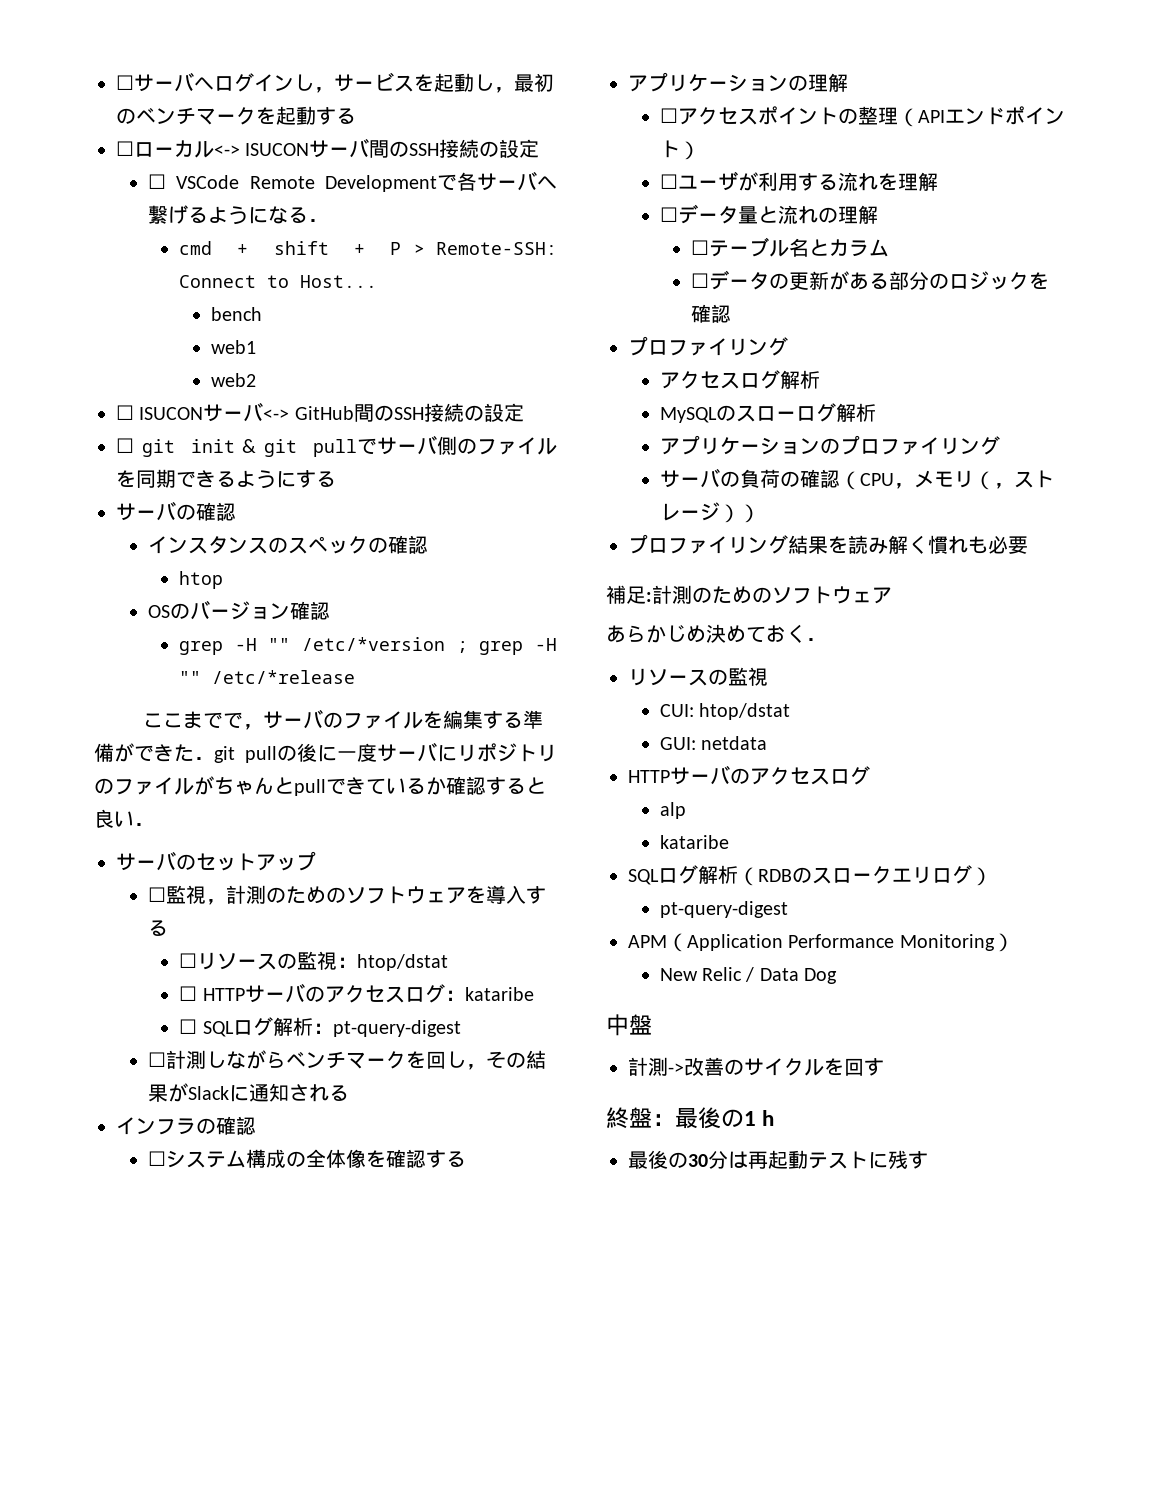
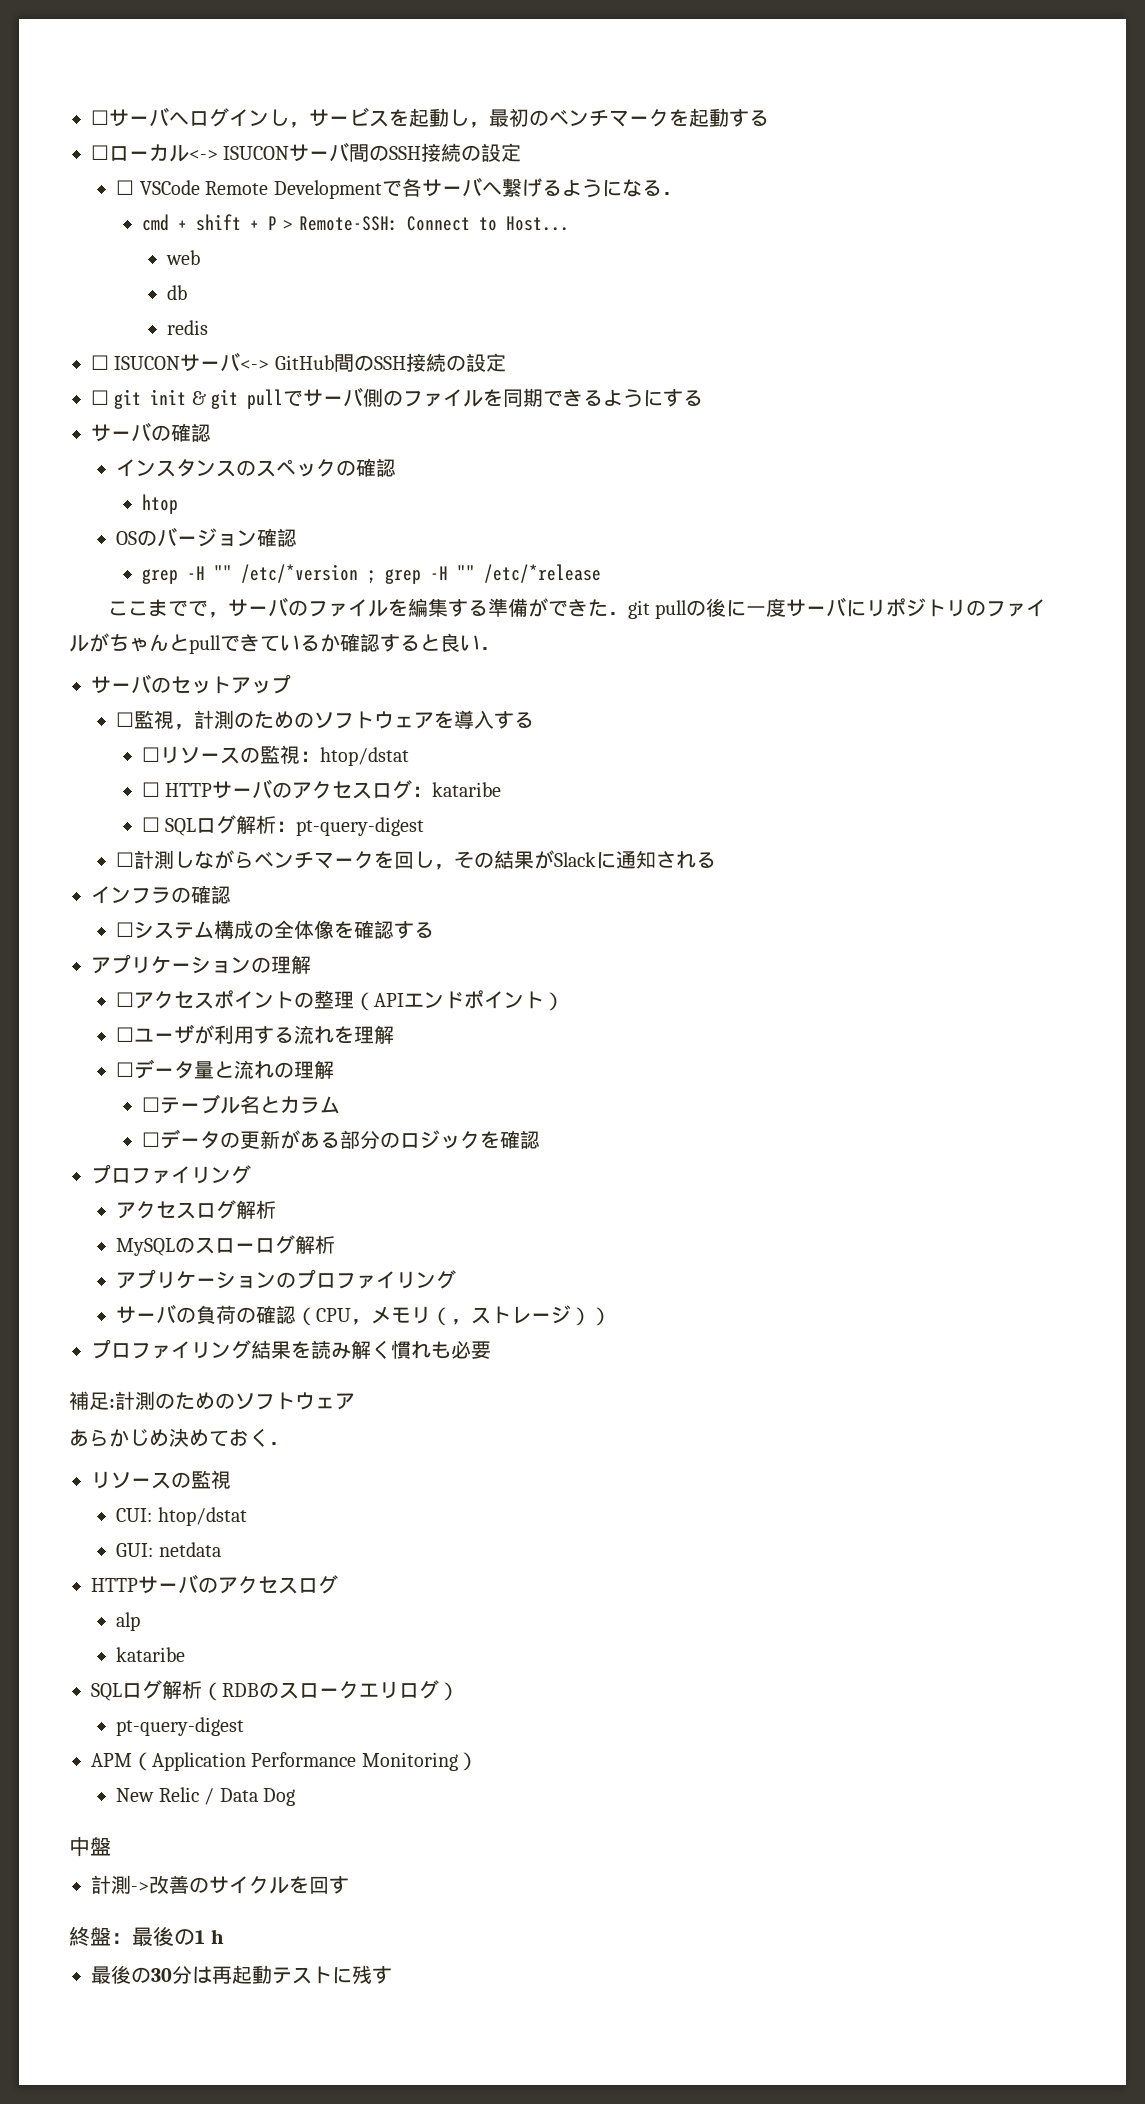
- bench
- web1
- web2
+ web
+ db
+ redis

